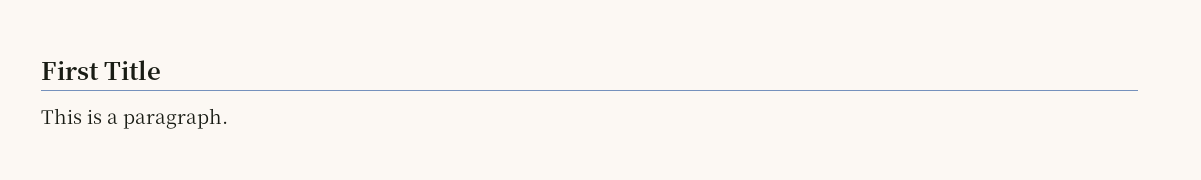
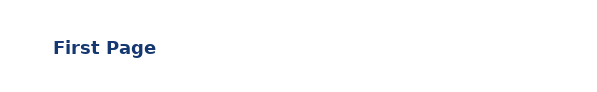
- First Title
- This is a paragraph.
+ First Page

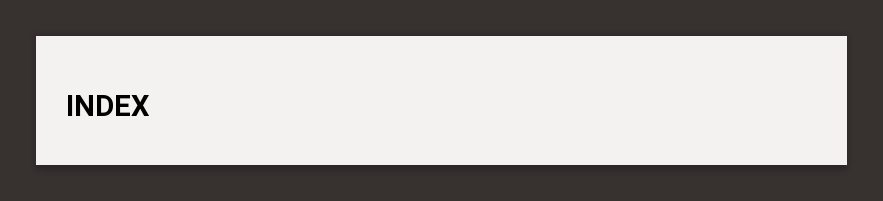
- First Page
+ INDEX

